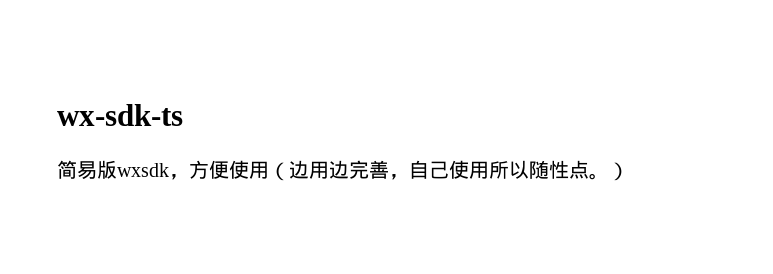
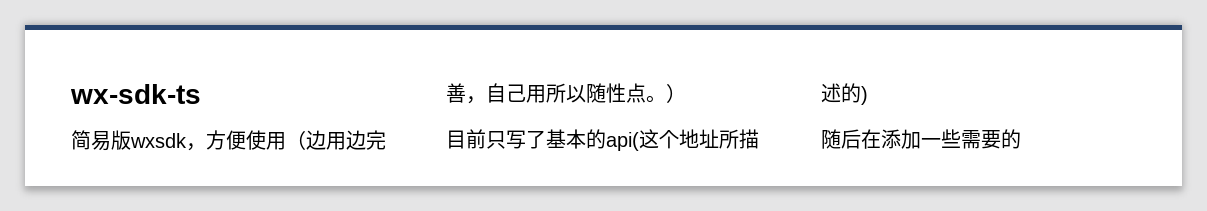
- 简易版wxsdk，方便使用（边用边完善，自己使用所以随性点。）
+ 简易版wxsdk，方便使用（边用边完善，自己用所以随性点。）
+ 目前只写了基本的api(这个地址所描述的)
+ 随后在添加一些需要的

